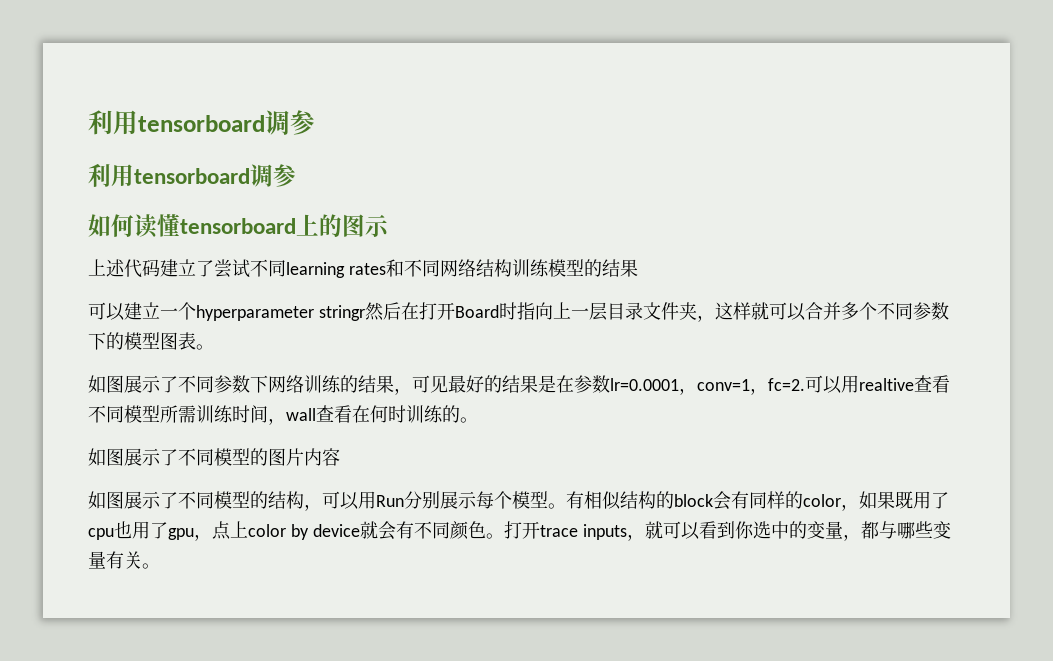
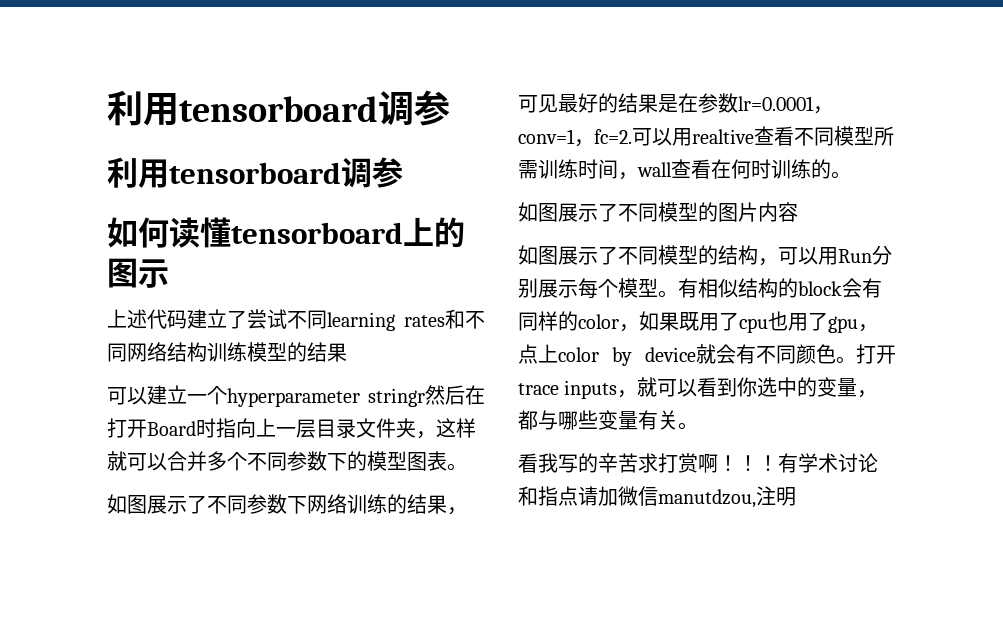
+ 看我写的辛苦求打赏啊！！！有学术讨论和指点请加微信manutdzou,注明

